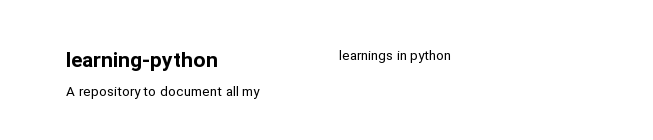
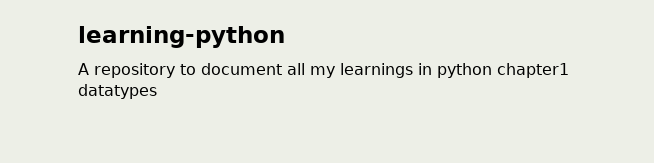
- A repository to document all my learnings in python
+ A repository to document all my learnings in python chapter1 datatypes

